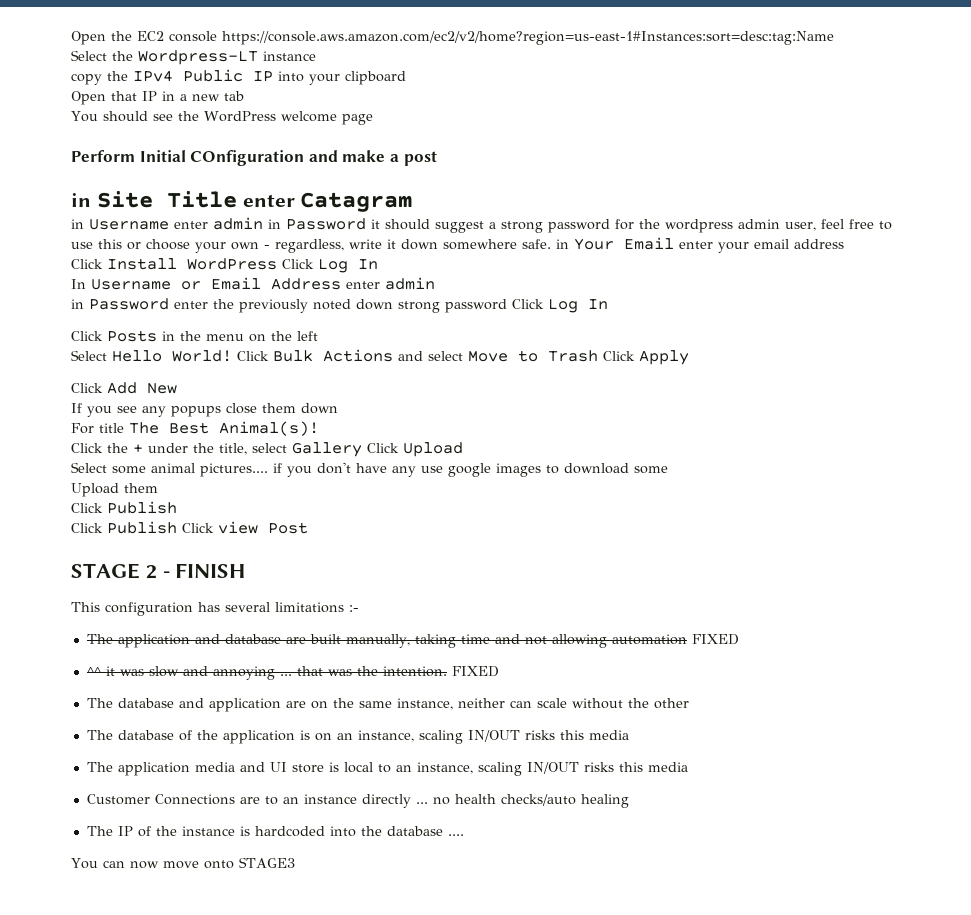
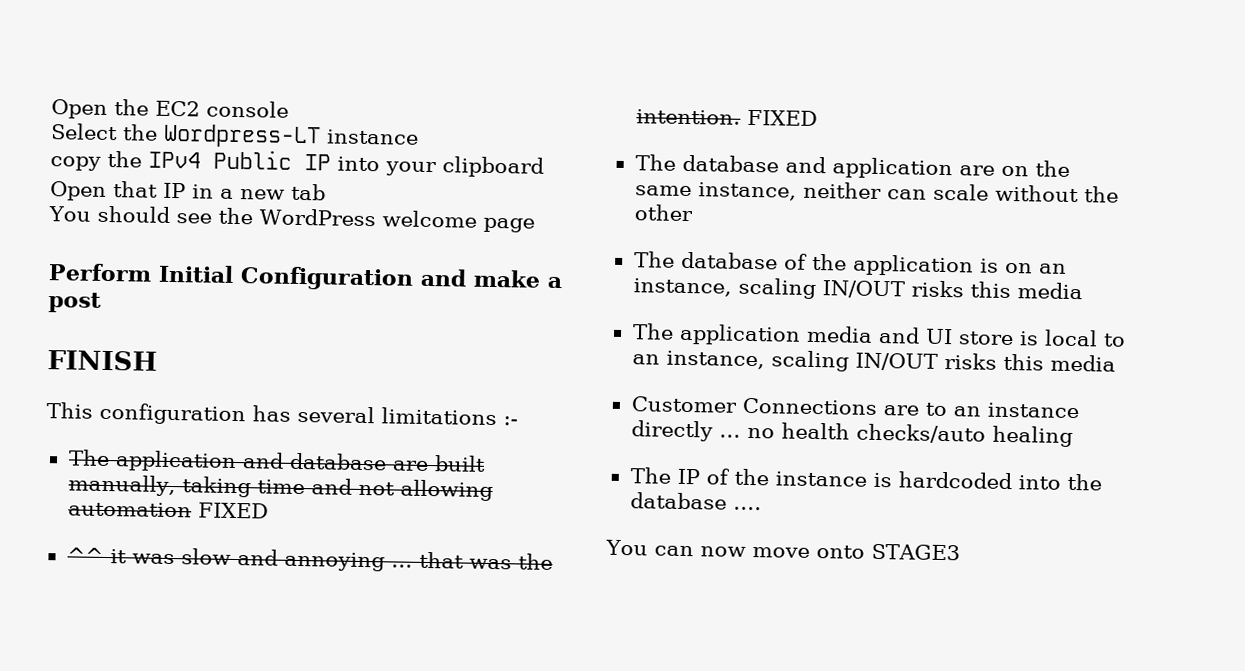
- Open the EC2 console https://console.aws.amazon.com/ec2/v2/home?region=us-east-1#Instances:sort=desc:tag:Name
+ Open the EC2 console
- Perform Initial COnfiguration and make a post
+ Perform Initial Configuration and make a post
- in Site Title enter Catagram
- in Username enter admin in Password it should suggest a strong password for the wordpress admin user, feel free to use this or choose your own - regardless, write it down somewhere safe. in Your Email enter your email address
- Click Install WordPress Click Log In
- In Username or Email Address enter admin
- in Password enter the previously noted down strong password Click Log In
- Click Posts in the menu on the left
- Select Hello World! Click Bulk Actions and select Move to Trash Click Apply
- Click Add New
- If you see any popups close them down
- For title The Best Animal(s)!
- Click the + under the title, select Gallery Click Upload
- Select some animal pictures.... if you don't have any use google images to download some
- Upload them
- Click Publish
- Click Publish Click view Post
- STAGE 2 - FINISH
+ FINISH

